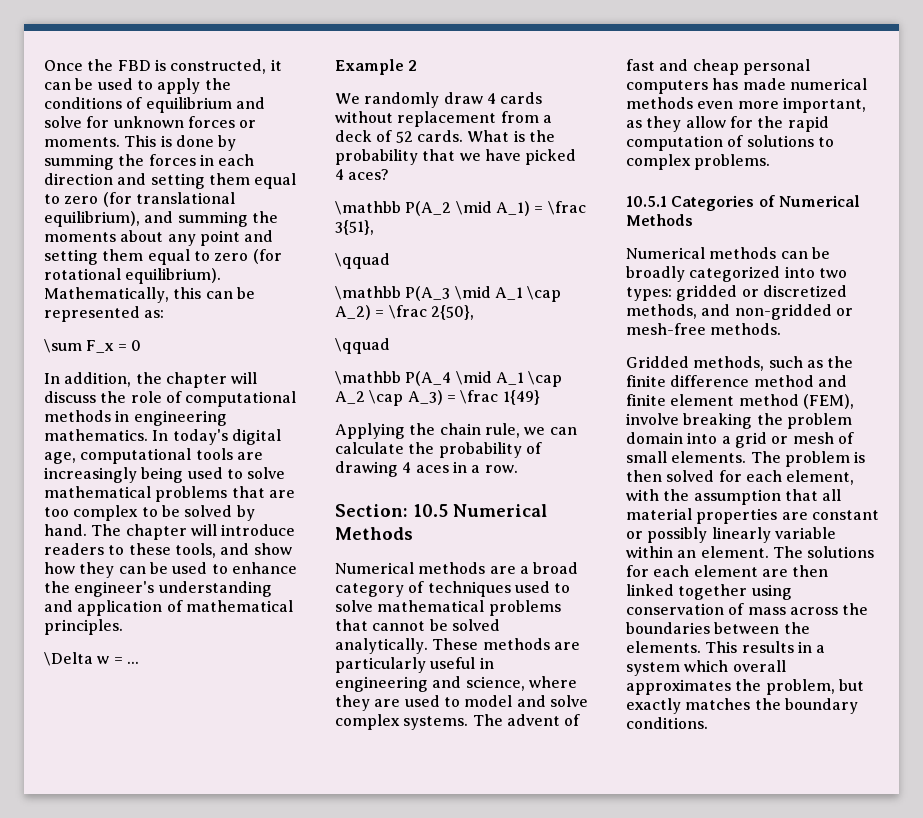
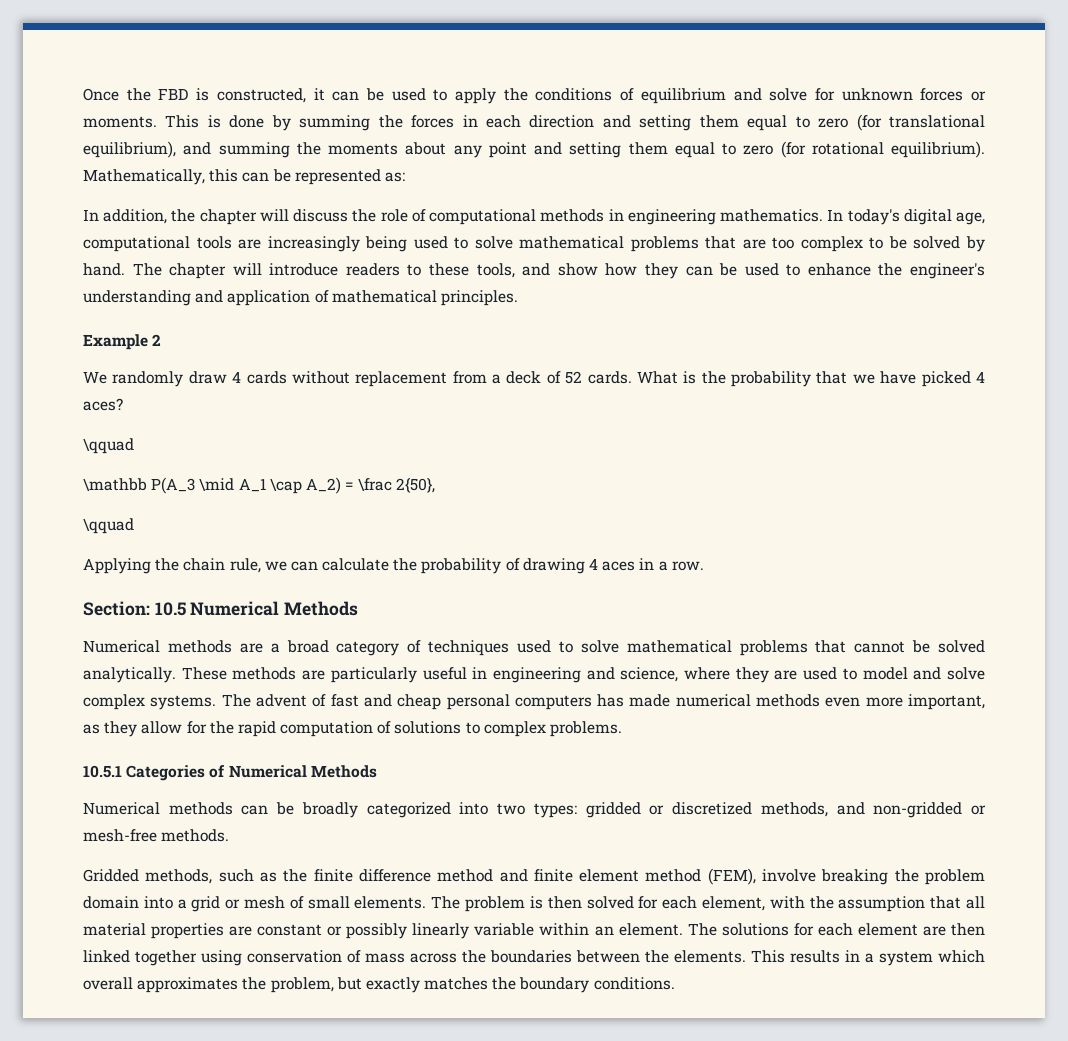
- \sum F_x = 0
- \Delta w = ...
- \mathbb P(A_2 \mid A_1) = \frac 3{51},
- \mathbb P(A_4 \mid A_1 \cap A_2 \cap A_3) = \frac 1{49}

